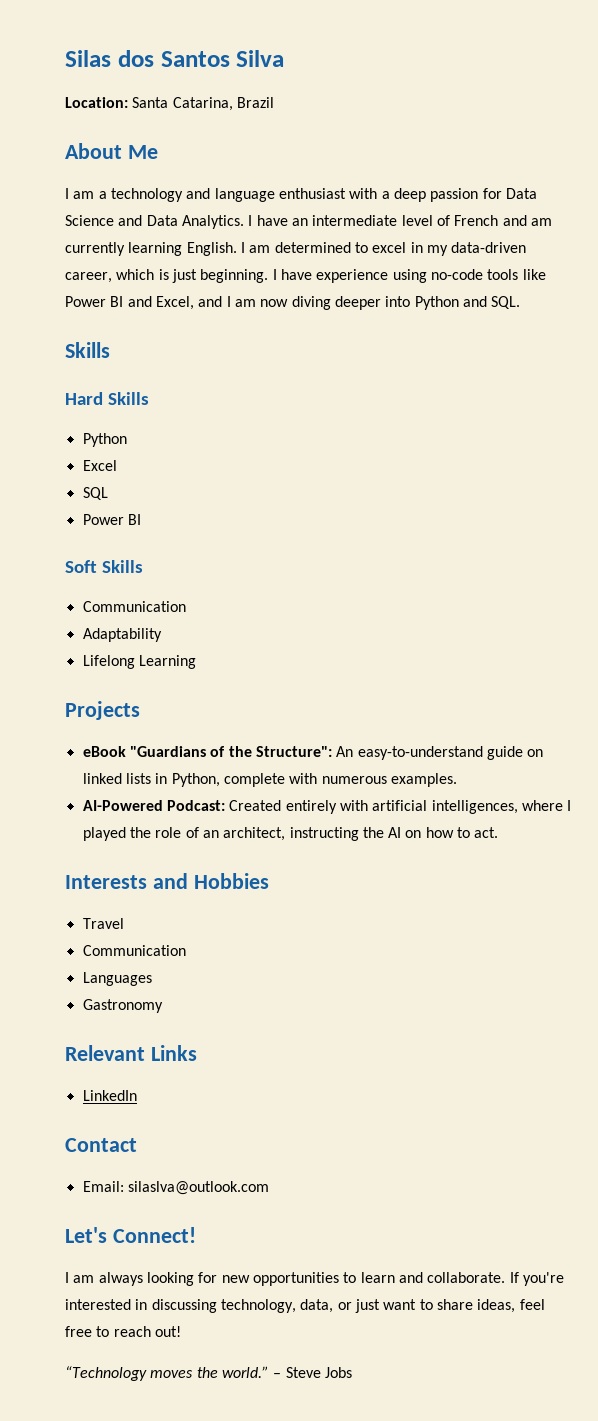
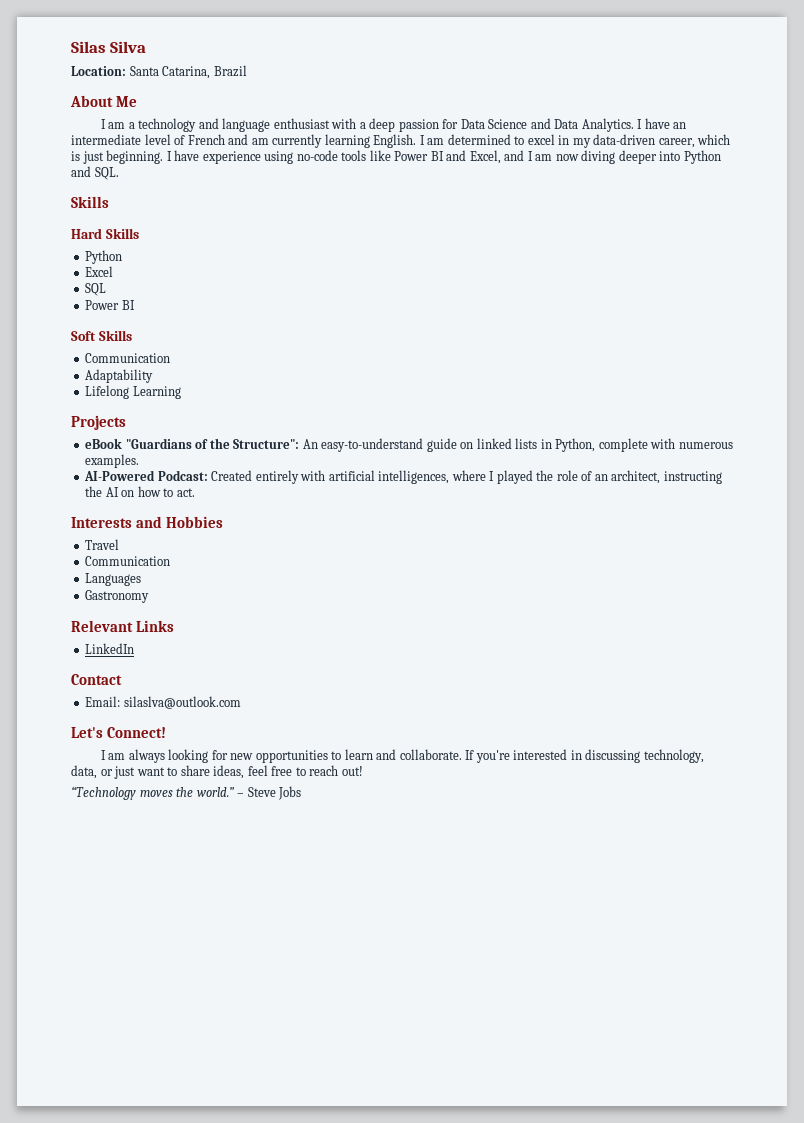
- Silas dos Santos Silva
+ Silas Silva

